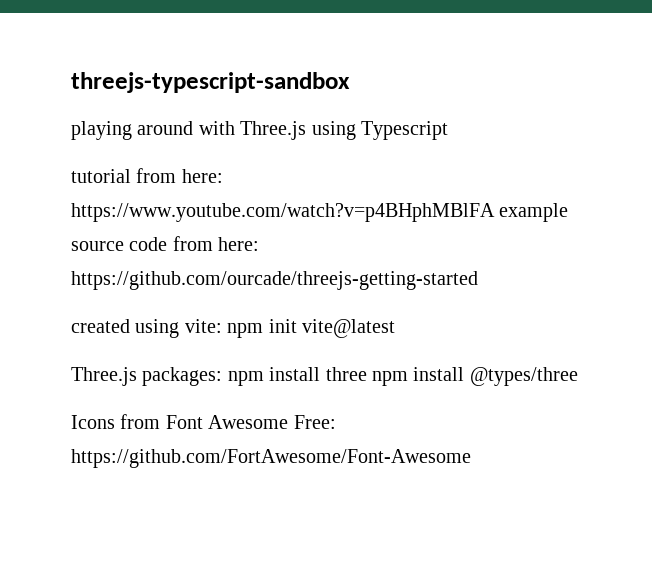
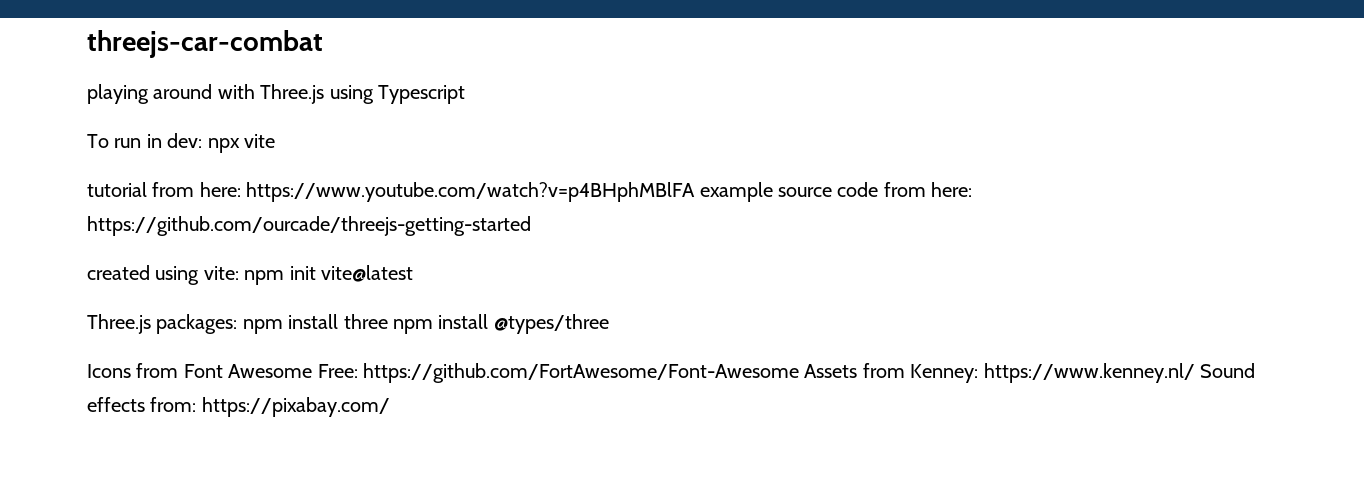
- threejs-typescript-sandbox
+ threejs-car-combat
+ To run in dev: npx vite
- Icons from Font Awesome Free: https://github.com/FortAwesome/Font-Awesome
+ Icons from Font Awesome Free: https://github.com/FortAwesome/Font-Awesome Assets from Kenney: https://www.kenney.nl/ Sound effects from: https://pixabay.com/

